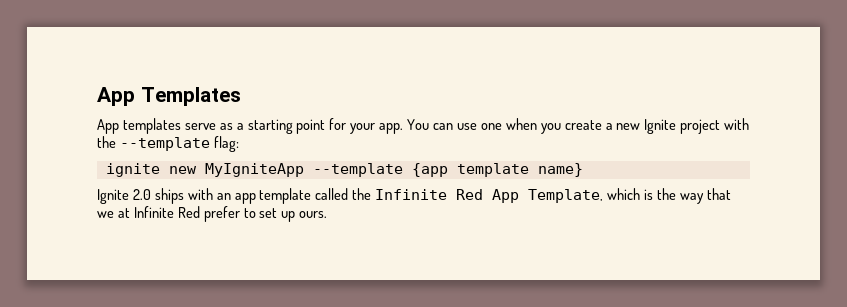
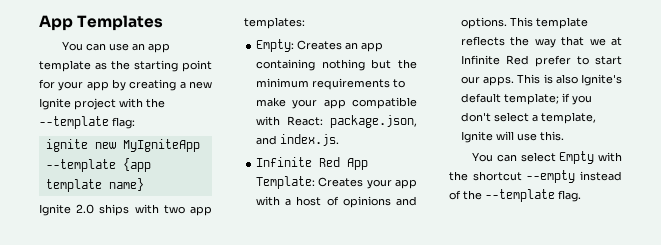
- App templates serve as a starting point for your app. You can use one when you create a new Ignite project with the --template flag:
+ You can use an app template as the starting point for your app by creating a new Ignite project with the --template flag:
- Ignite 2.0 ships with an app template called the Infinite Red App Template, which is the way that we at Infinite Red prefer to set up ours.
+ Ignite 2.0 ships with two app templates:
+ Empty: Creates an app containing nothing but the minimum requirements to make your app compatible with React: package.json, and index.js.
+ Infinite Red App Template: Creates your app with a host of opinions and options. This template reflects the way that we at Infinite Red prefer to start our apps. This is also Ignite's default template; if you don't select a template, Ignite will use this.
+ You can select Empty with the shortcut --empty instead of the --template flag.

